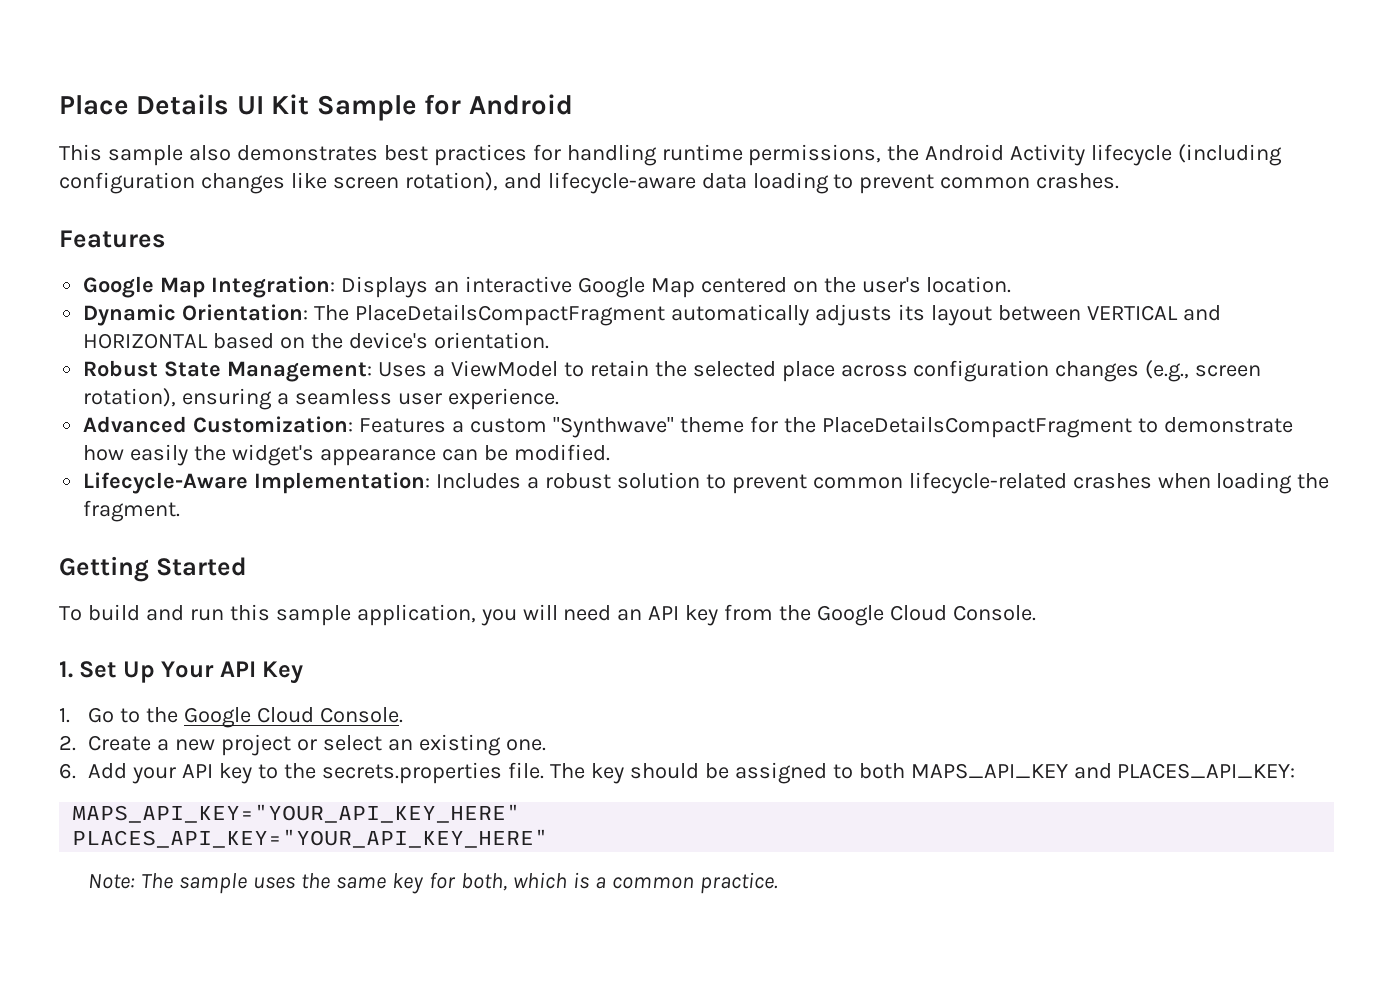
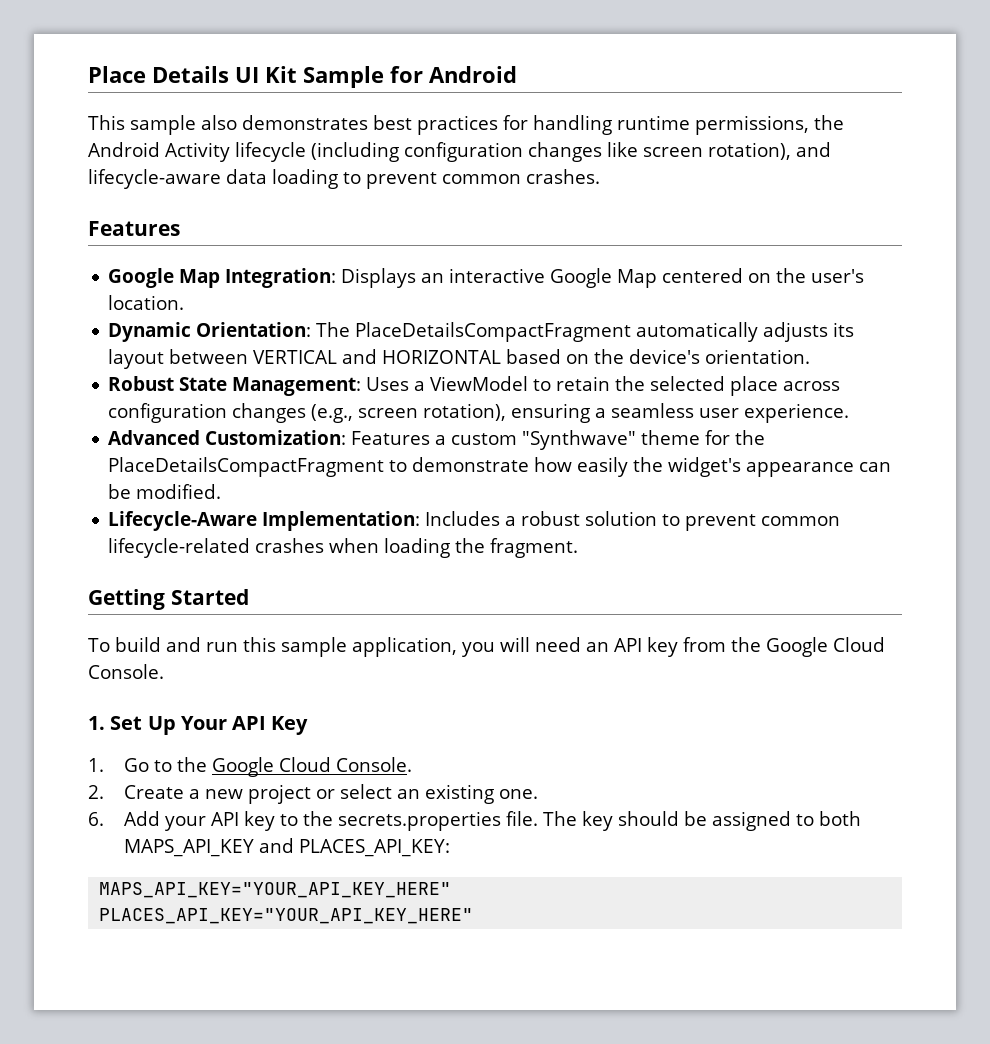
- Note: The sample uses the same key for both, which is a common practice.

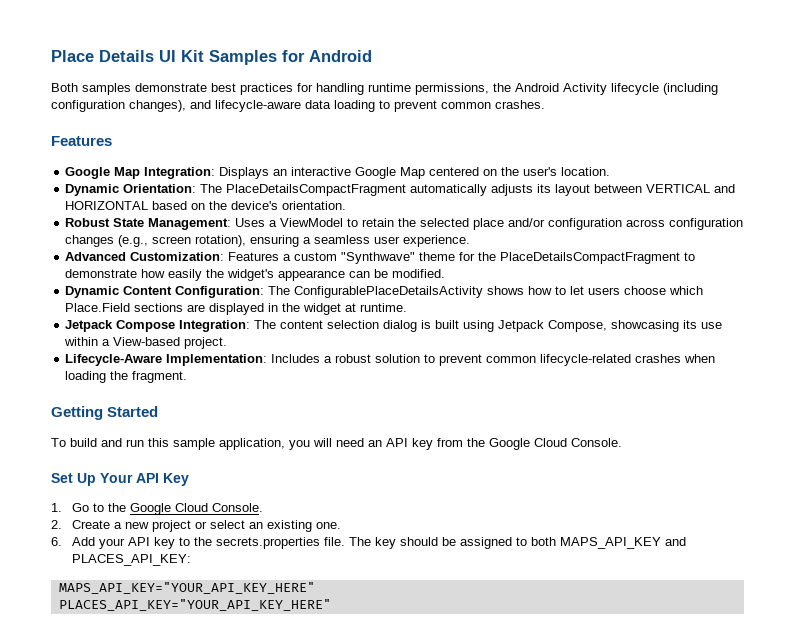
- Place Details UI Kit Sample for Android
+ Place Details UI Kit Samples for Android
- This sample also demonstrates best practices for handling runtime permissions, the Android Activity lifecycle (including configuration changes like screen rotation), and lifecycle-aware data loading to prevent common crashes.
+ Both samples demonstrate best practices for handling runtime permissions, the Android Activity lifecycle (including configuration changes), and lifecycle-aware data loading to prevent common crashes.
- Robust State Management: Uses a ViewModel to retain the selected place across configuration changes (e.g., screen rotation), ensuring a seamless user experience.
+ Robust State Management: Uses a ViewModel to retain the selected place and/or configuration across configuration changes (e.g., screen rotation), ensuring a seamless user experience.
+ Dynamic Content Configuration: The ConfigurablePlaceDetailsActivity shows how to let users choose which Place.Field sections are displayed in the widget at runtime.
+ Jetpack Compose Integration: The content selection dialog is built using Jetpack Compose, showcasing its use within a View-based project.
- 1. Set Up Your API Key
+ Set Up Your API Key

